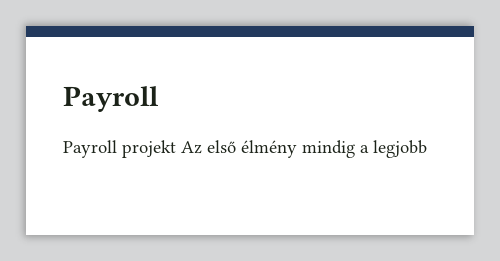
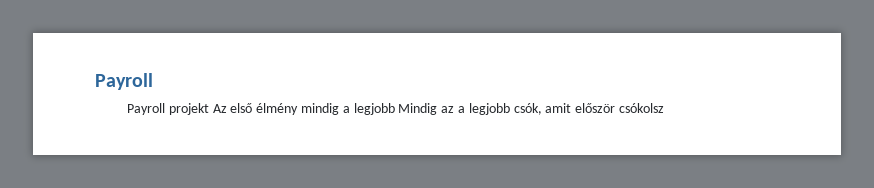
- Payroll projekt Az első élmény mindig a legjobb
+ Payroll projekt Az első élmény mindig a legjobb Mindig az a legjobb csók, amit először csókolsz

